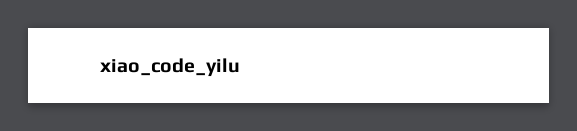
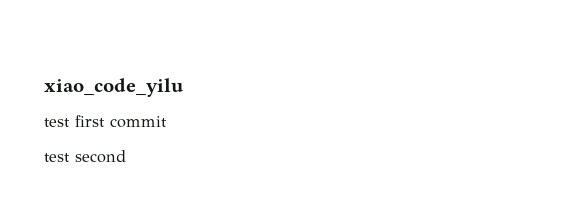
+ test first commit
+ test second

